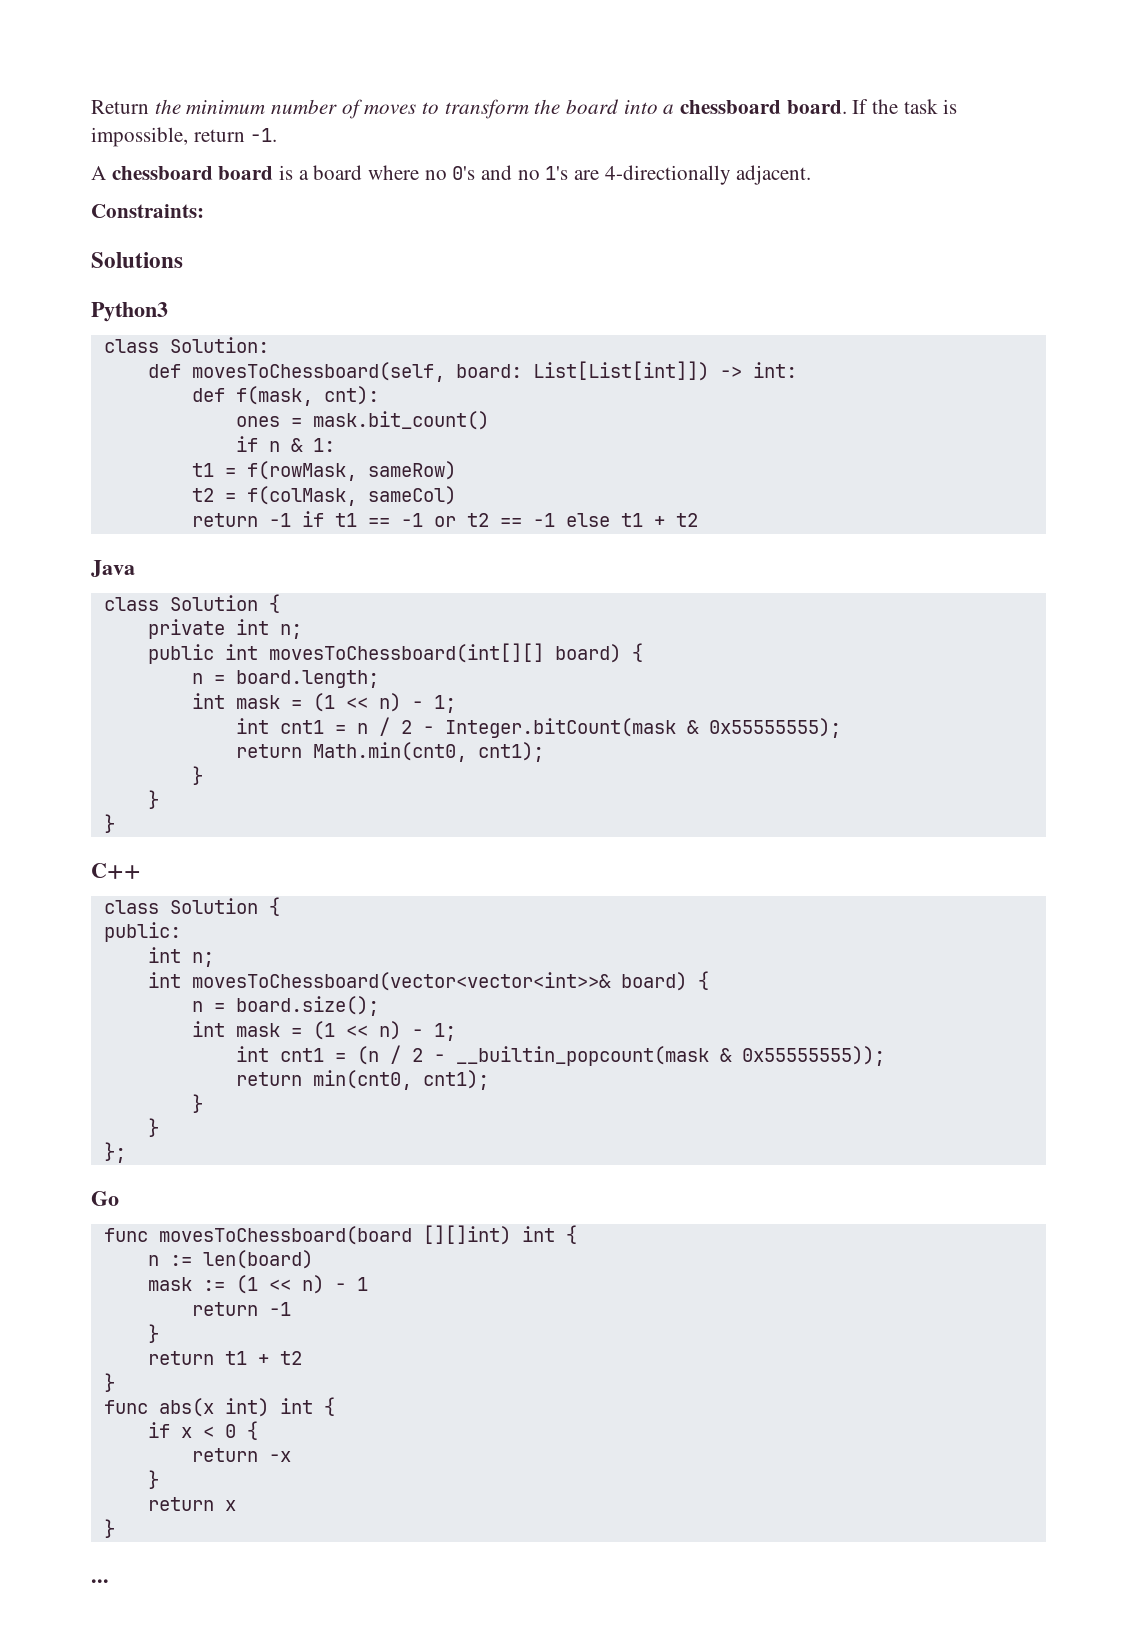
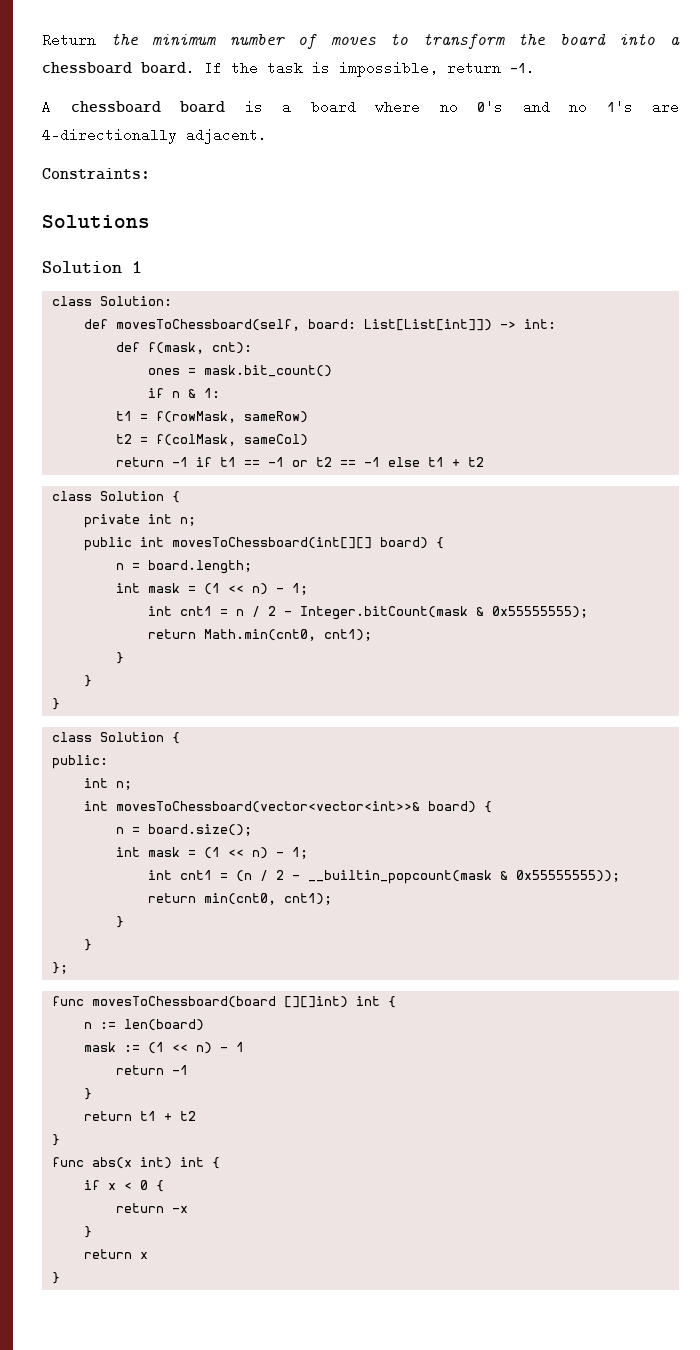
- Python3
+ Solution 1
- Java
- C++
- Go
- ...

